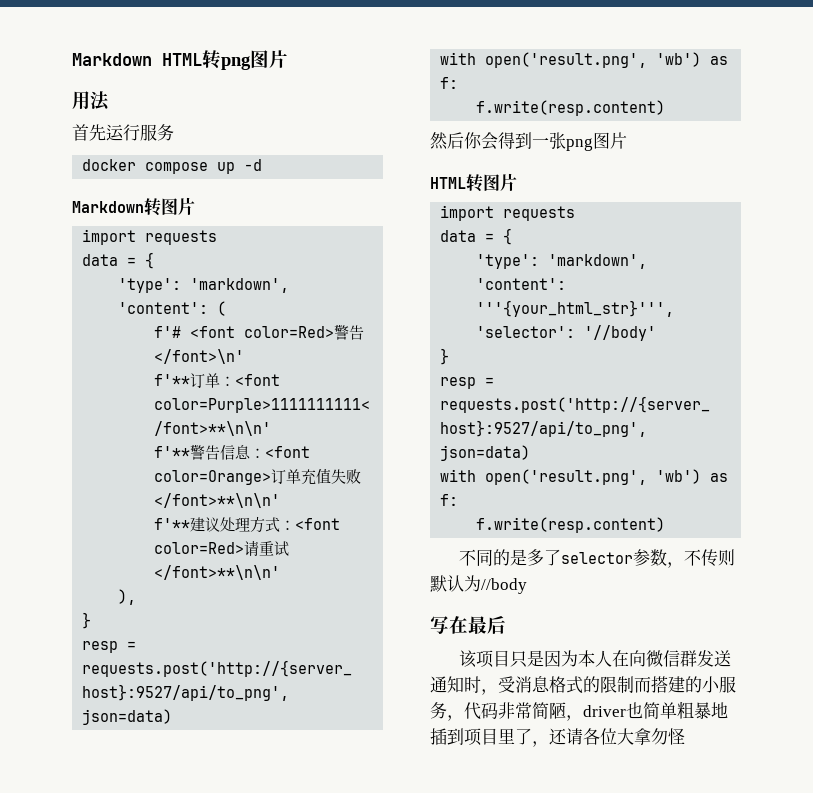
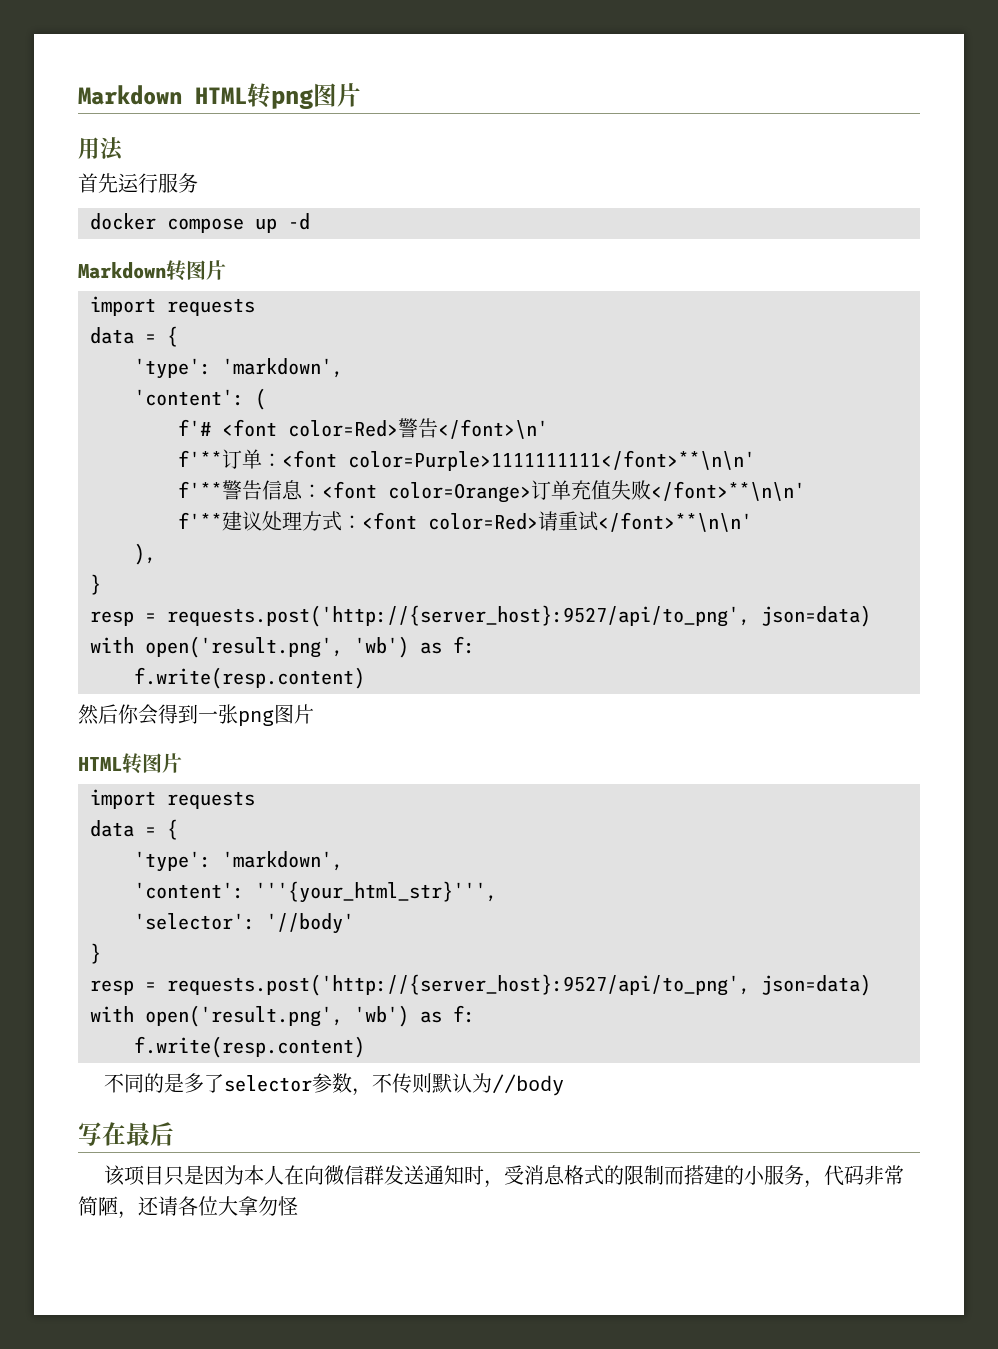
- 该项目只是因为本人在向微信群发送通知时，受消息格式的限制而搭建的小服务，代码非常简陋，driver也简单粗暴地插到项目里了，还请各位大拿勿怪
+ 该项目只是因为本人在向微信群发送通知时，受消息格式的限制而搭建的小服务，代码非常简陋，还请各位大拿勿怪

